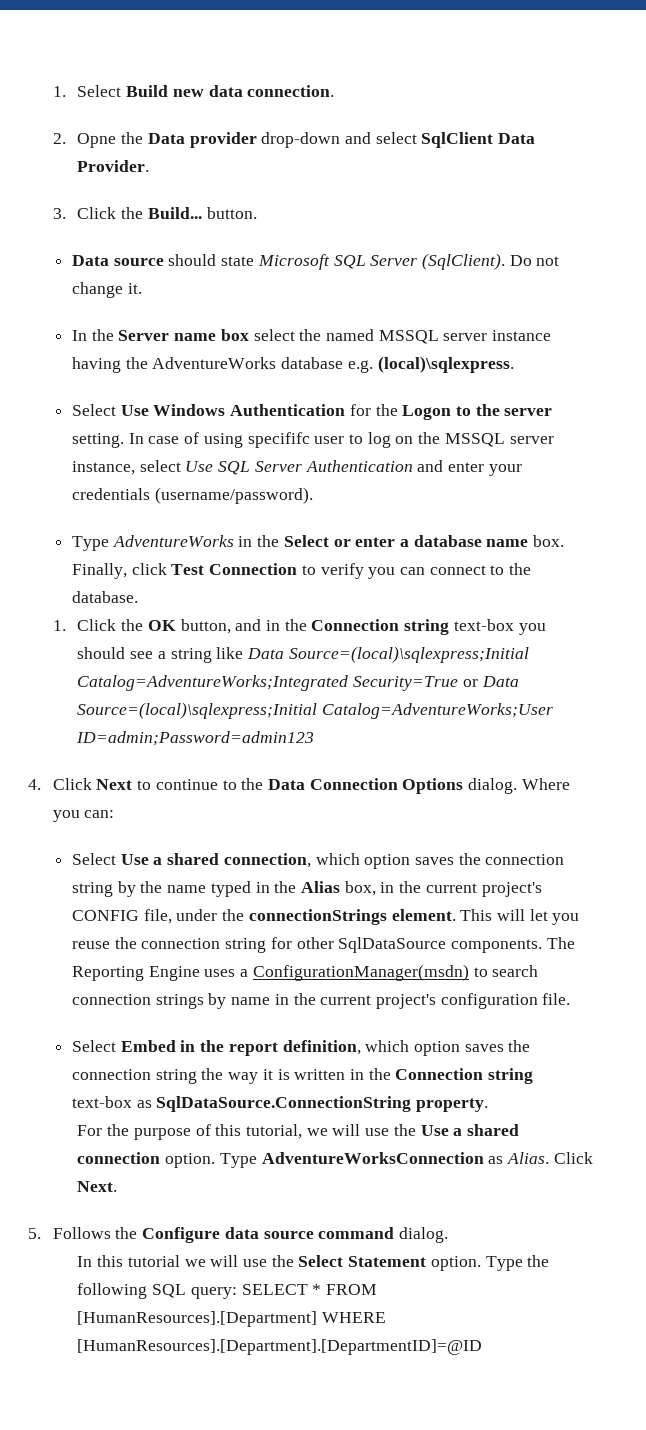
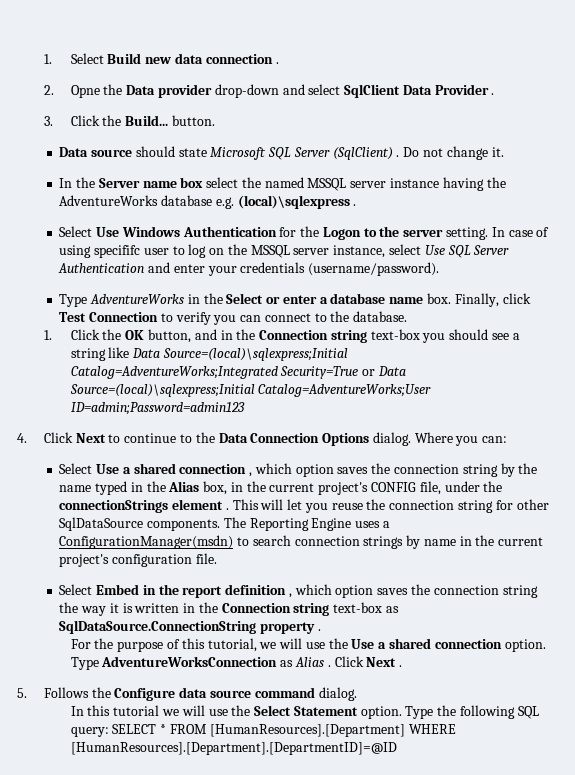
- 1. Select Build new data connection.
+ 1. Select Build new data connection .
- 2. Opne the Data provider drop-down and select SqlClient Data Provider.
+ 2. Opne the Data provider drop-down and select SqlClient Data Provider .
- Data source should state Microsoft SQL Server (SqlClient).
+ Data source should state Microsoft SQL Server (SqlClient) .
- In the Server name box select the named MSSQL server instance having the AdventureWorks database e.g. (local)\sqlexpress.
+ In the Server name box select the named MSSQL server instance having the AdventureWorks database e.g. (local)\sqlexpress .
- Select Use a shared connection, which option saves the connection string by the name typed in the Alias box, in the current project's CONFIG file, under the connectionStrings element.
+ Select Use a shared connection , which option saves the connection string by the name typed in the Alias box, in the current project's CONFIG file, under the connectionStrings element .
- Select Embed in the report definition, which option saves the connection string the way it is written in the Connection string text-box as SqlDataSource.ConnectionString property.
+ Select Embed in the report definition , which option saves the connection string the way it is written in the Connection string text-box as SqlDataSource.ConnectionString property .
- Type AdventureWorksConnection as Alias. Click Next.
+ Type AdventureWorksConnection as Alias . Click Next .

